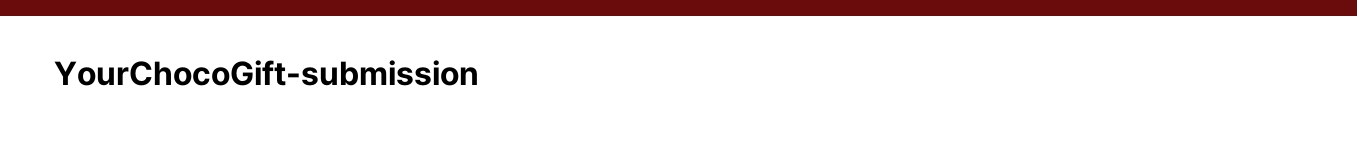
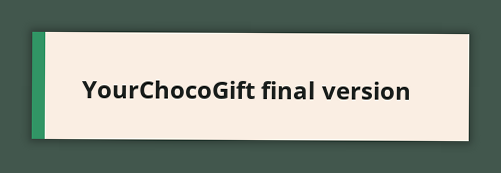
- YourChocoGift-submission
+ YourChocoGift final version

